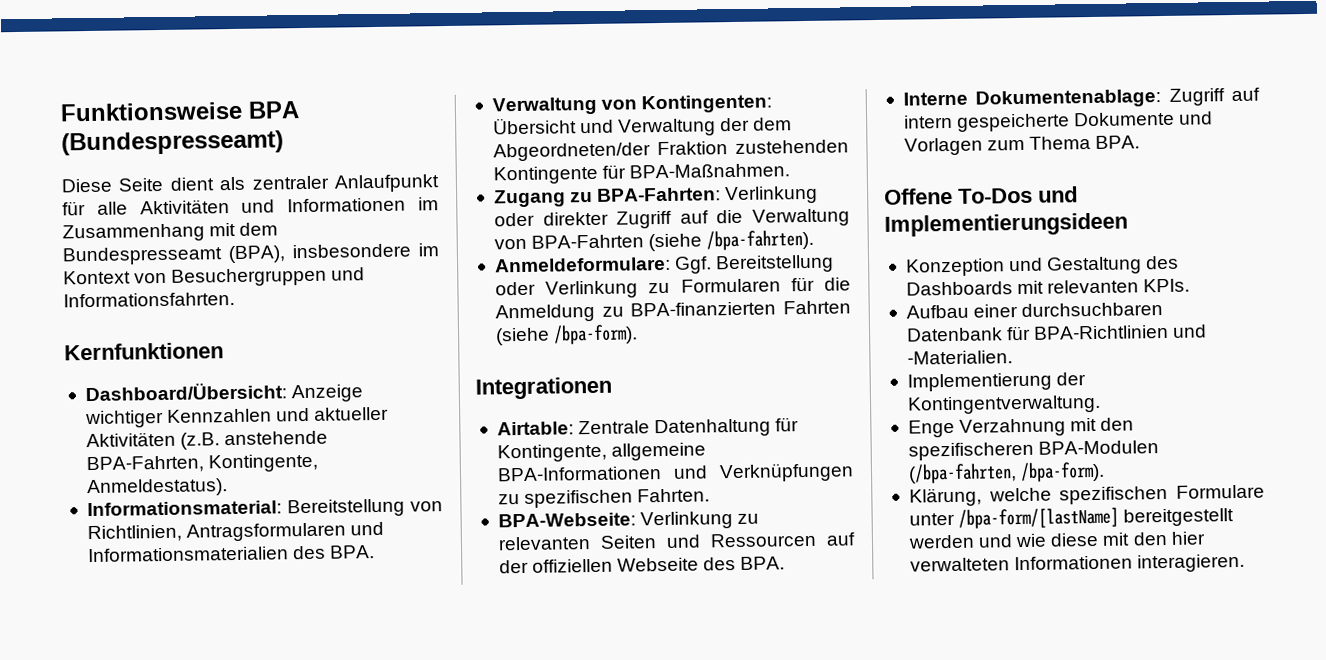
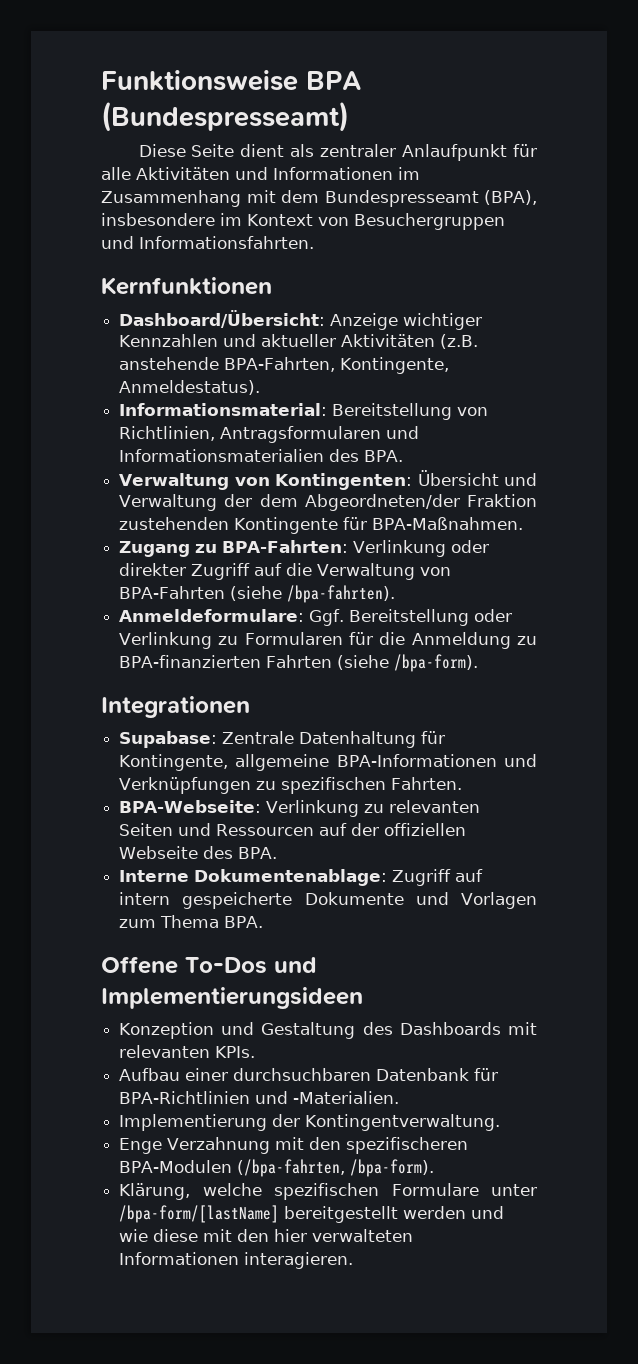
- Airtable: Zentrale Datenhaltung für Kontingente, allgemeine BPA-Informationen und Verknüpfungen zu spezifischen Fahrten.
+ Supabase: Zentrale Datenhaltung für Kontingente, allgemeine BPA-Informationen und Verknüpfungen zu spezifischen Fahrten.

